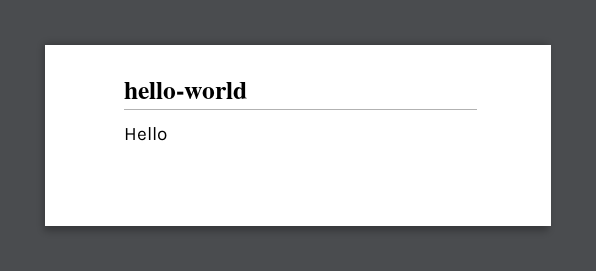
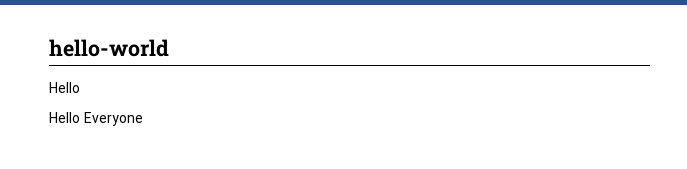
+ Hello Everyone

